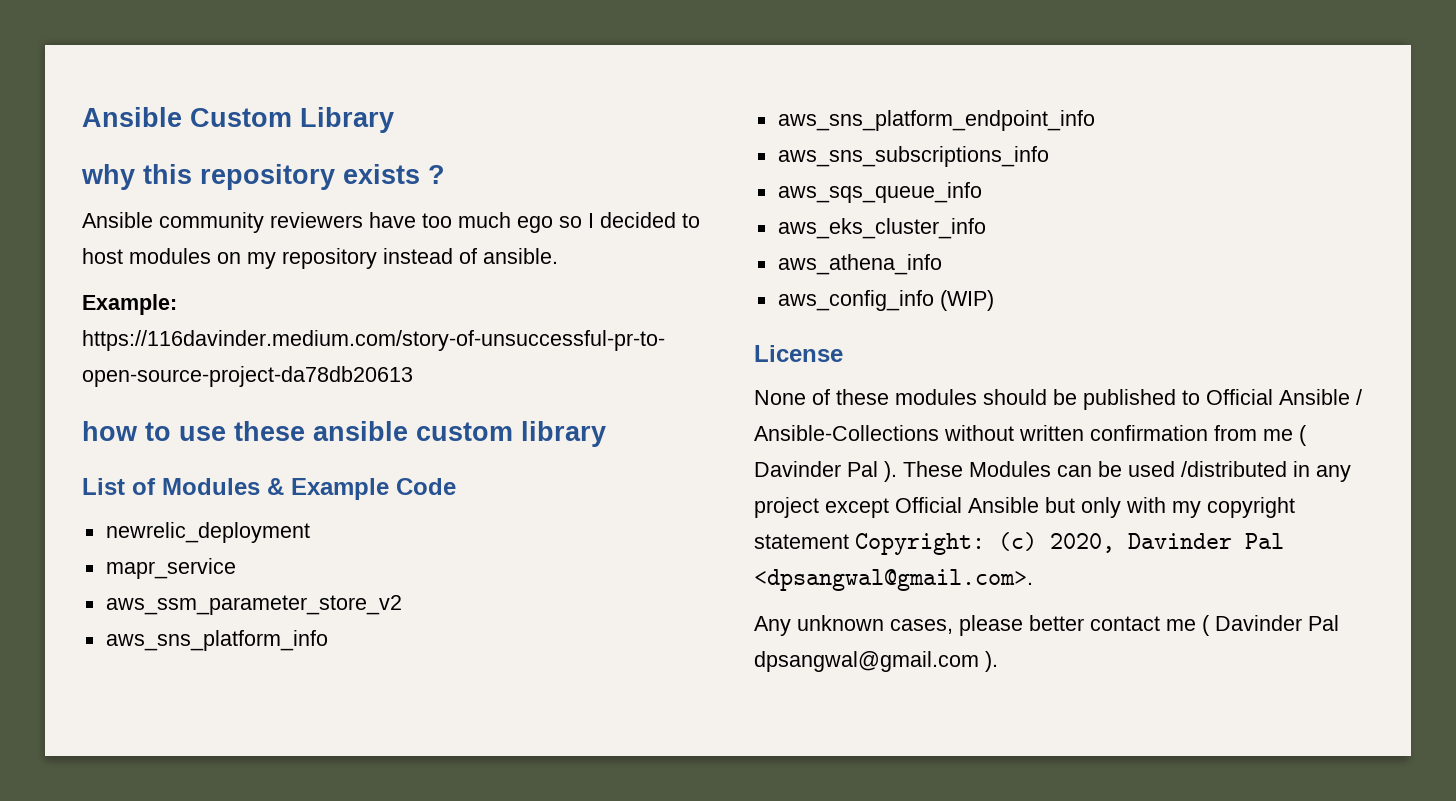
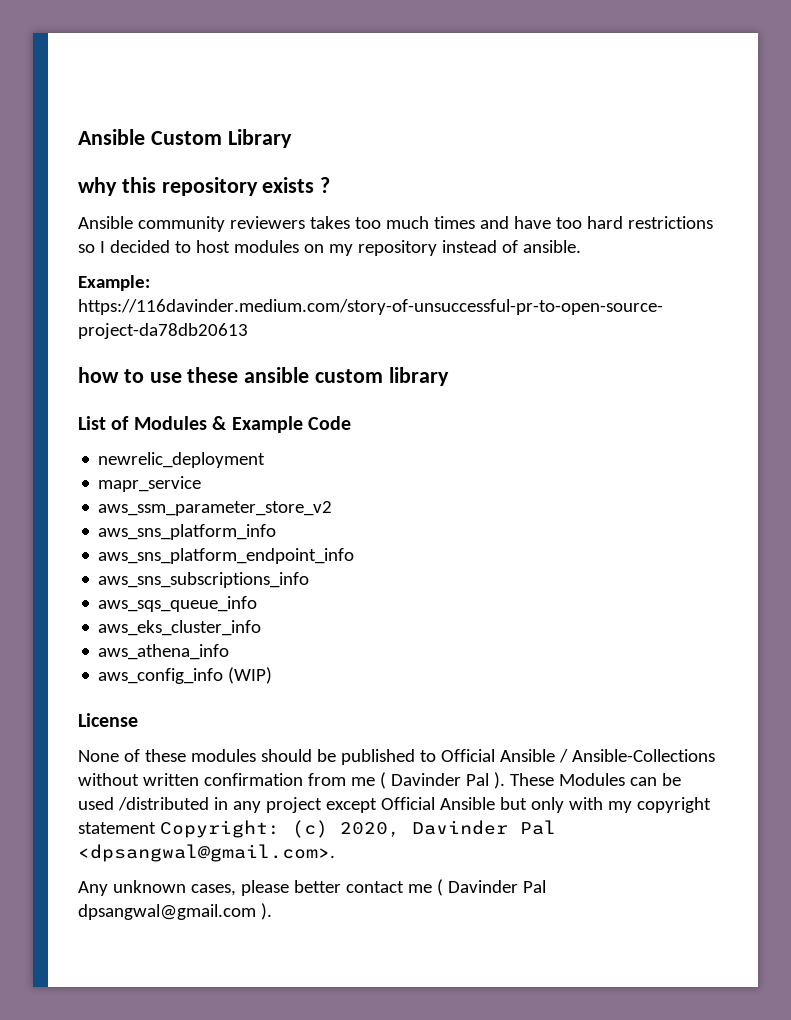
- Ansible community reviewers have too much ego so I decided to host modules on my repository instead of ansible.
+ Ansible community reviewers takes too much times and have too hard restrictions so I decided to host modules on my repository instead of ansible.

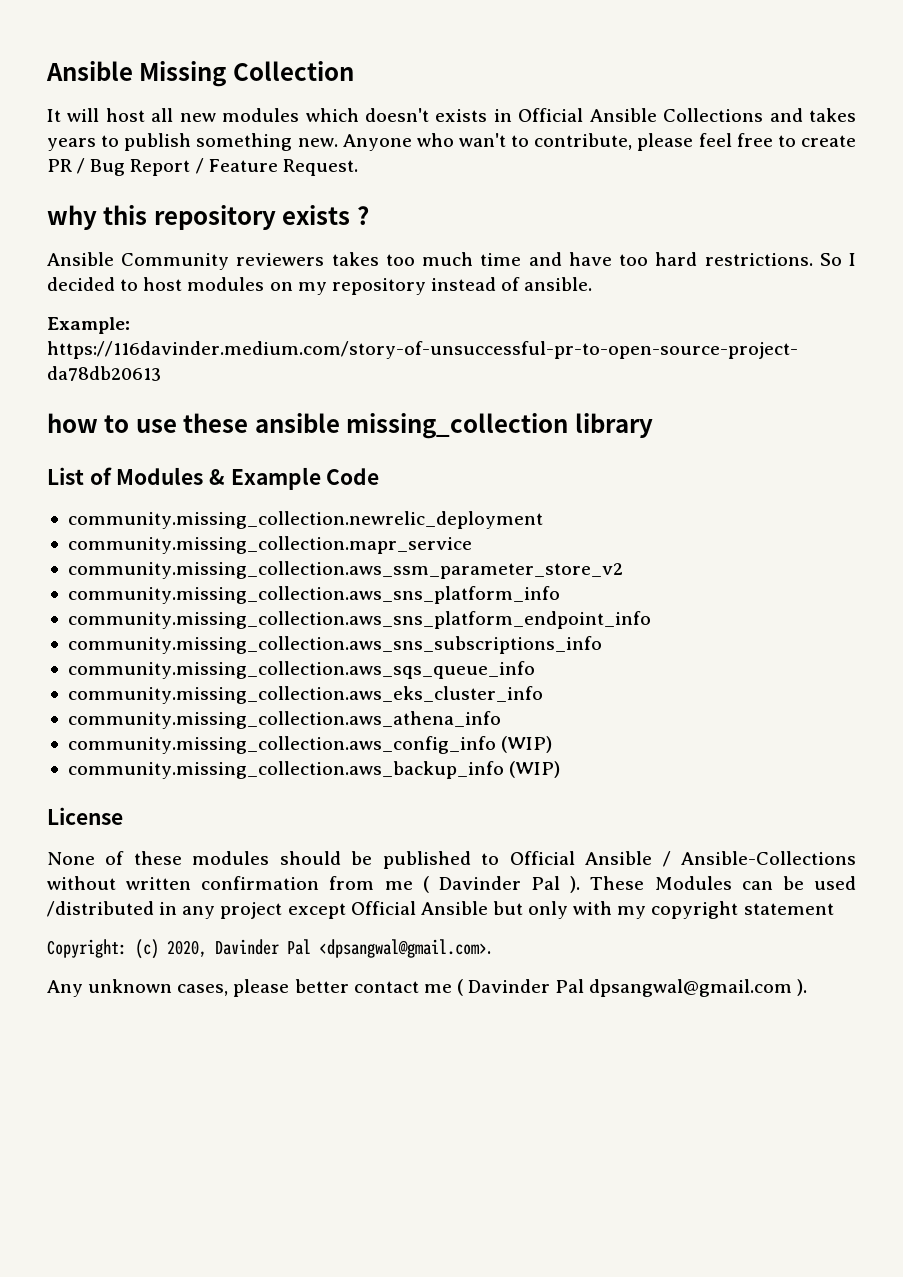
- Ansible Custom Library
+ Ansible Missing Collection
+ It will host all new modules which doesn't exists in Official Ansible Collections and takes years to publish something new. Anyone who wan't to contribute, please feel free to create PR / Bug Report / Feature Request.
- Ansible community reviewers takes too much times and have too hard restrictions so I decided to host modules on my repository instead of ansible.
+ Ansible Community reviewers takes too much time and have too hard restrictions. So I decided to host modules on my repository instead of ansible.
- how to use these ansible custom library
+ how to use these ansible missing_collection library
- newrelic_deployment
- mapr_service
- aws_ssm_parameter_store_v2
- aws_sns_platform_info
- aws_sns_platform_endpoint_info
- aws_sns_subscriptions_info
- aws_sqs_queue_info
- aws_eks_cluster_info
- aws_athena_info
- aws_config_info (WIP)
+ community.missing_collection.newrelic_deployment
+ community.missing_collection.mapr_service
+ community.missing_collection.aws_ssm_parameter_store_v2
+ community.missing_collection.aws_sns_platform_info
+ community.missing_collection.aws_sns_platform_endpoint_info
+ community.missing_collection.aws_sns_subscriptions_info
+ community.missing_collection.aws_sqs_queue_info
+ community.missing_collection.aws_eks_cluster_info
+ community.missing_collection.aws_athena_info
+ community.missing_collection.aws_config_info (WIP)
+ community.missing_collection.aws_backup_info (WIP)
- These Modules can be used /distributed in any project except Official Ansible but only with my copyright statement Copyright: (c) 2020, Davinder Pal <dpsangwal@gmail.com>.
+ These Modules can be used /distributed in any project except Official Ansible but only with my copyright statement
+ Copyright: (c) 2020, Davinder Pal <dpsangwal@gmail.com>.

